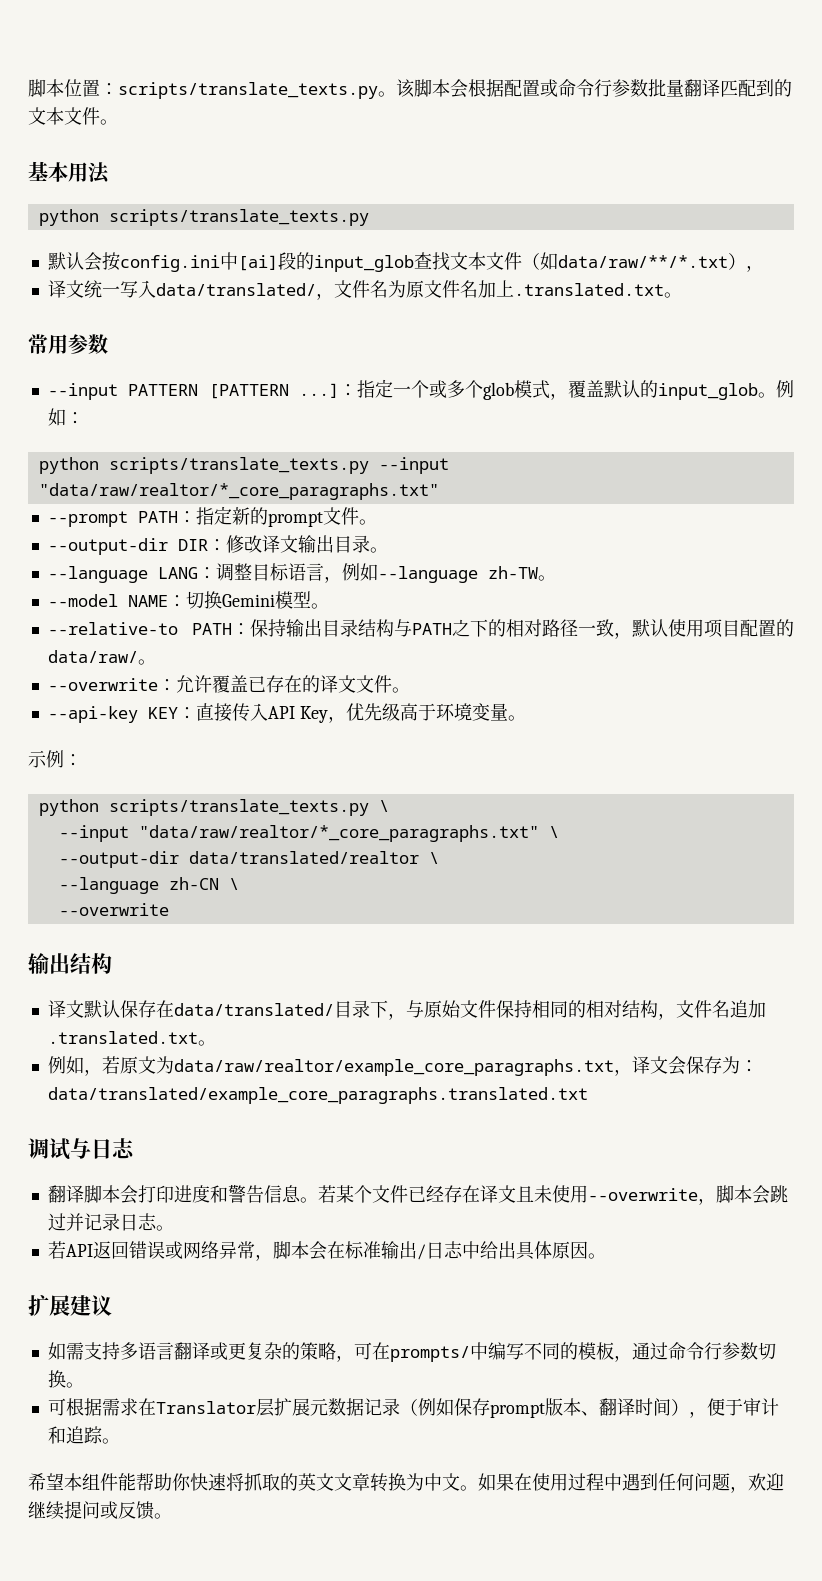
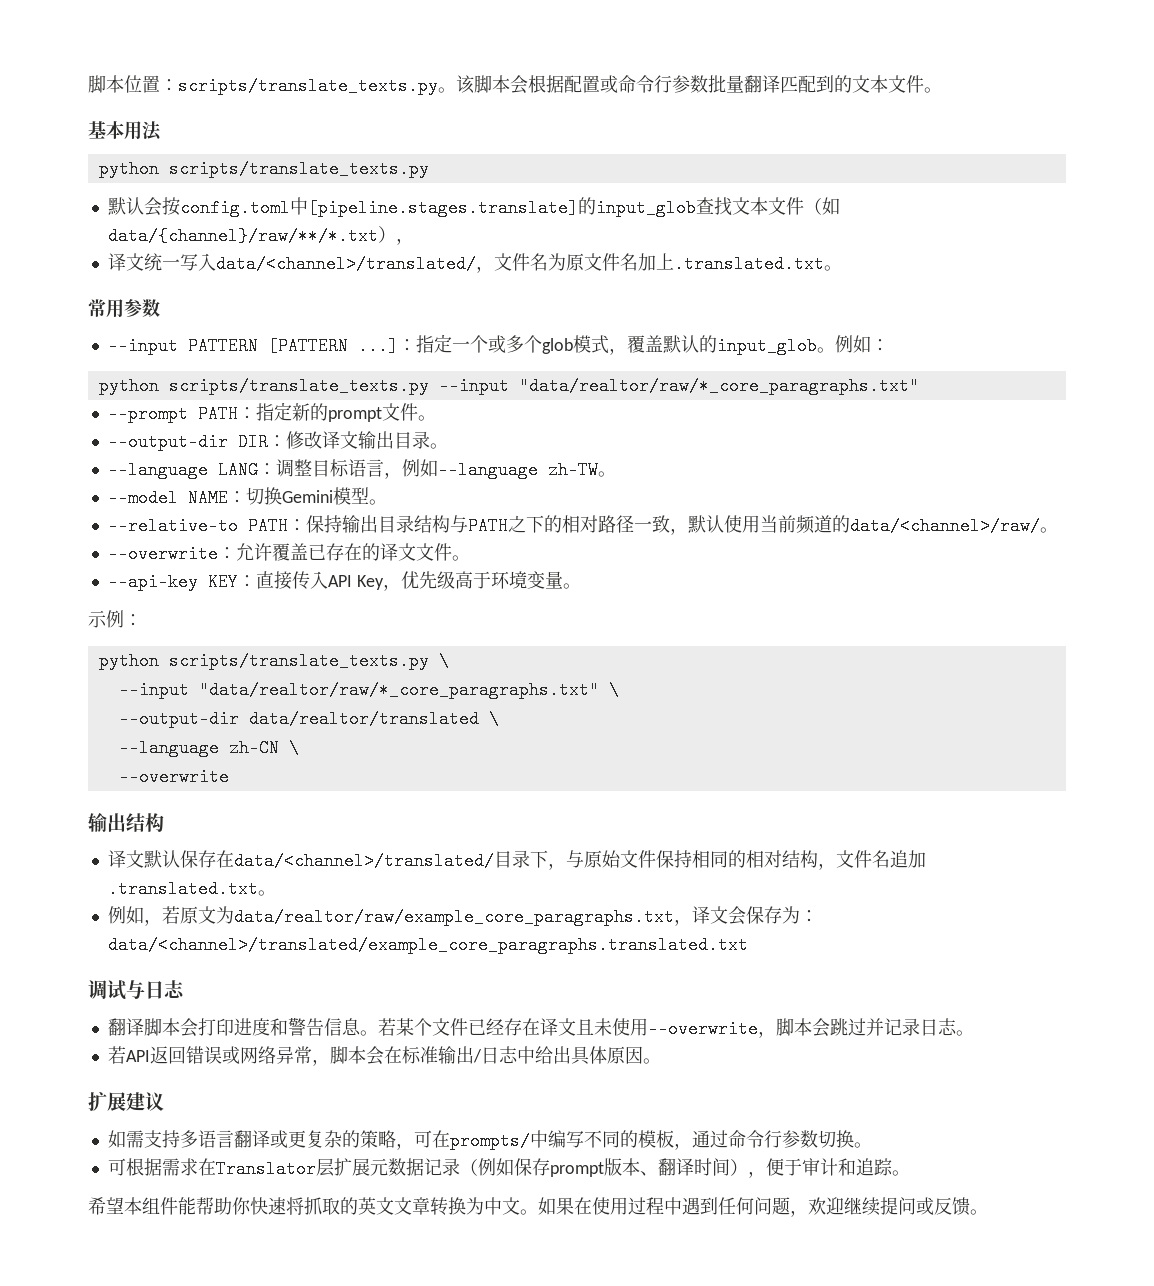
- 默认会按config.ini中[ai]段的input_glob查找文本文件（如data/raw/**/*.txt），
+ 默认会按config.toml中[pipeline.stages.translate]的input_glob查找文本文件（如data/{channel}/raw/**/*.txt），
- 译文统一写入data/translated/，文件名为原文件名加上.translated.txt。
+ 译文统一写入data/<channel>/translated/，文件名为原文件名加上.translated.txt。
- python scripts/translate_texts.py --input "data/raw/realtor/*_core_paragraphs.txt"
+ python scripts/translate_texts.py --input "data/realtor/raw/*_core_paragraphs.txt"
- --relative-to PATH：保持输出目录结构与PATH之下的相对路径一致，默认使用项目配置的data/raw/。
+ --relative-to PATH：保持输出目录结构与PATH之下的相对路径一致，默认使用当前频道的data/<channel>/raw/。
- --input "data/raw/realtor/*_core_paragraphs.txt" \
+ --input "data/realtor/raw/*_core_paragraphs.txt" \
- --output-dir data/translated/realtor \
+ --output-dir data/realtor/translated \
- 译文默认保存在data/translated/目录下，与原始文件保持相同的相对结构，文件名追加.translated.txt。
+ 译文默认保存在data/<channel>/translated/目录下，与原始文件保持相同的相对结构，文件名追加.translated.txt。
- 例如，若原文为data/raw/realtor/example_core_paragraphs.txt，译文会保存为：data/translated/example_core_paragraphs.translated.txt
+ 例如，若原文为data/realtor/raw/example_core_paragraphs.txt，译文会保存为：data/<channel>/translated/example_core_paragraphs.translated.txt

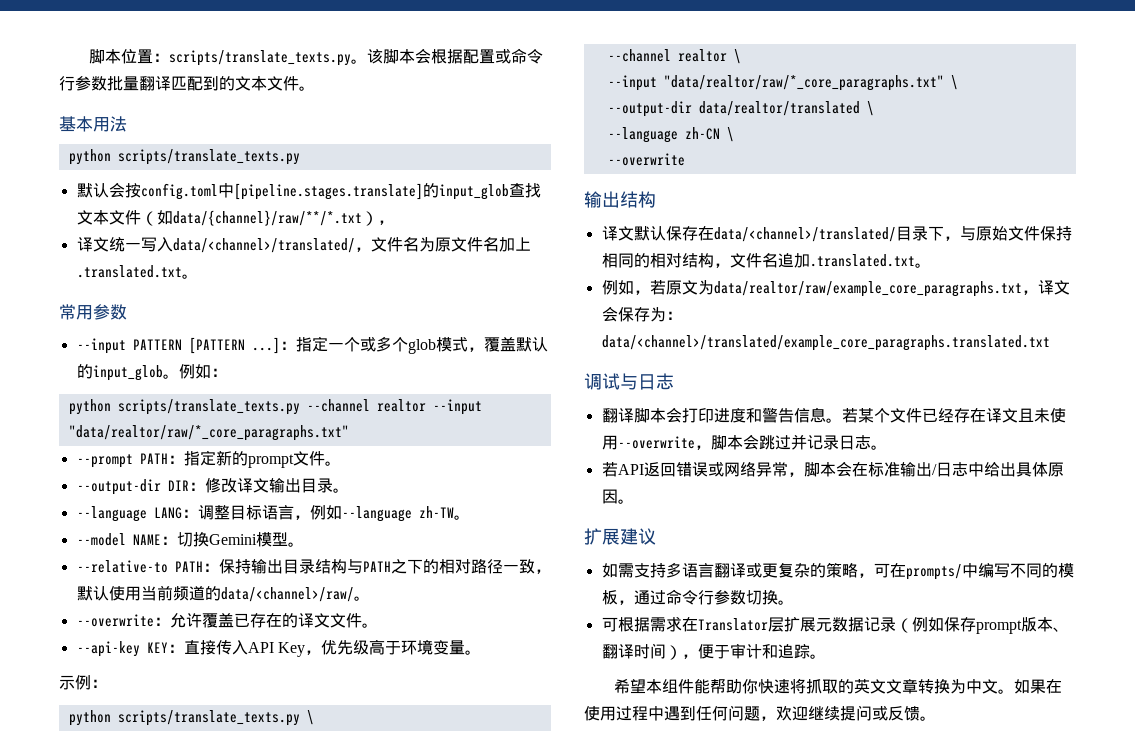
- python scripts/translate_texts.py --input "data/realtor/raw/*_core_paragraphs.txt"
+ python scripts/translate_texts.py --channel realtor --input "data/realtor/raw/*_core_paragraphs.txt"
+ --channel realtor \

